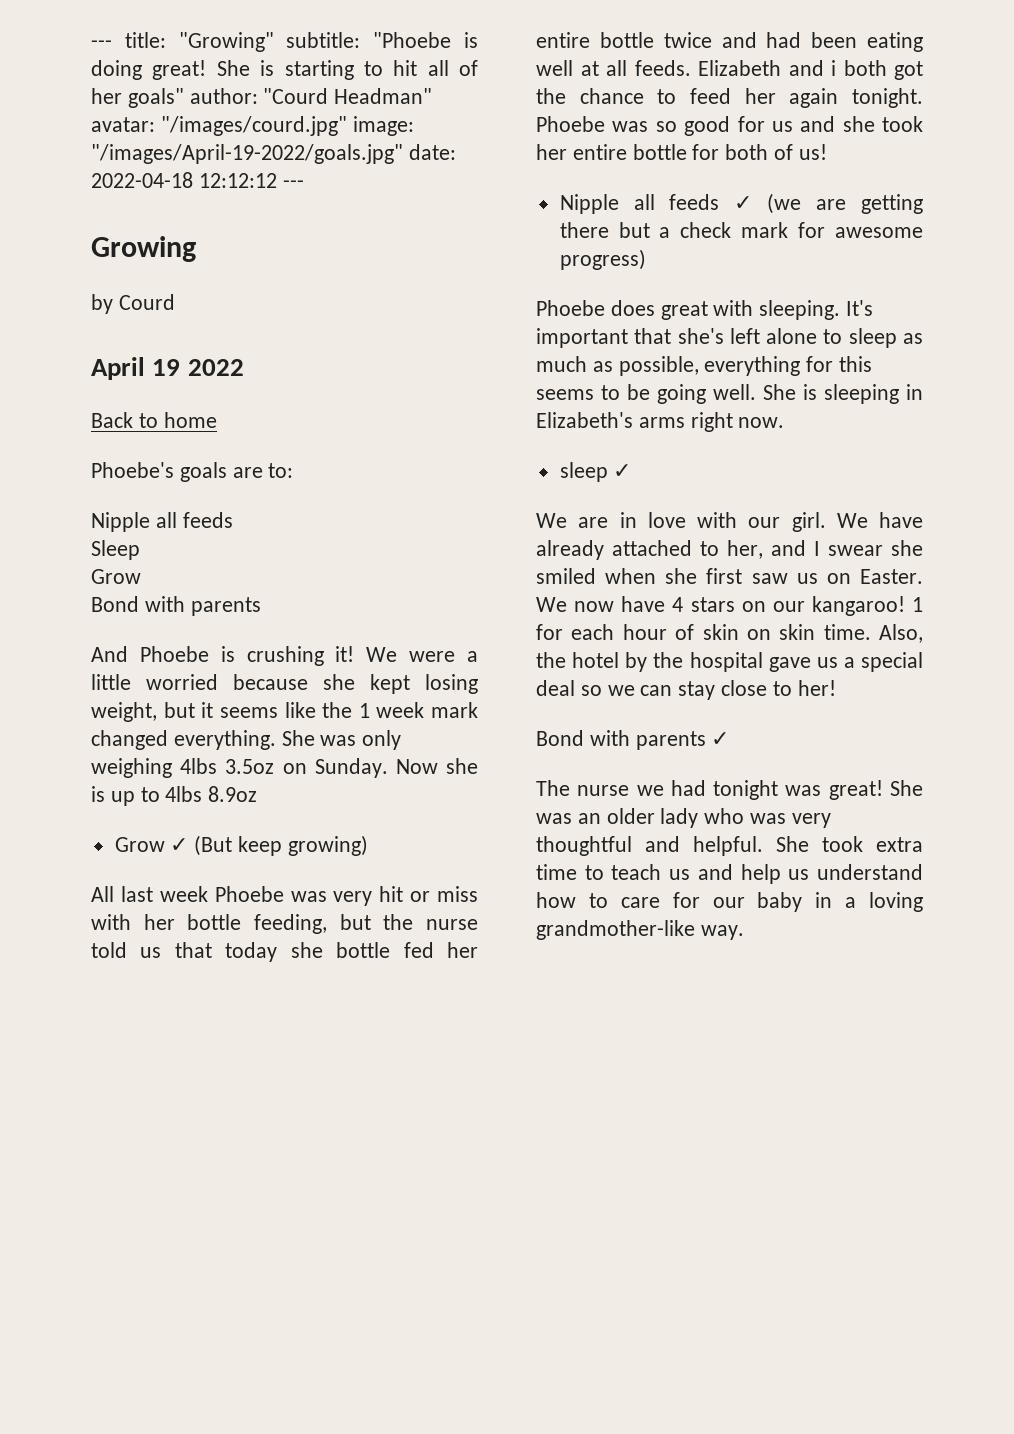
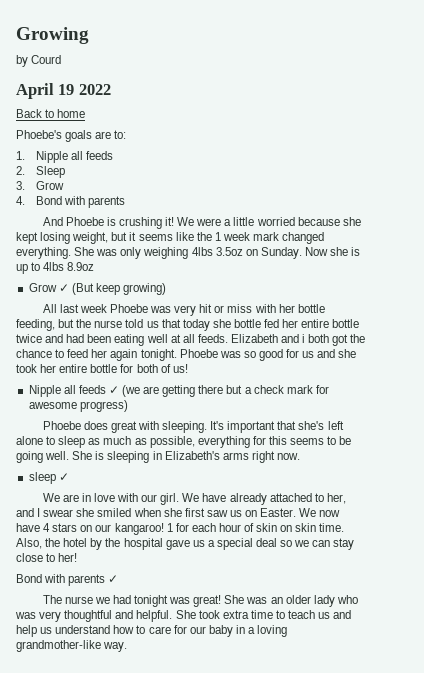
- --- title: "Growing" subtitle: "Phoebe is doing great! She is starting to hit all of her goals" author: "Courd Headman" avatar: "/images/courd.jpg" image: "/images/April-19-2022/goals.jpg" date: 2022-04-18 12:12:12 ---
  Phoebe's goals are to:
- Nipple all feeds
+ 1. Nipple all feeds
- Sleep
- Grow
- Bond with parents
+ 2. Sleep
+ 3. Grow
+ 4. Bond with parents

